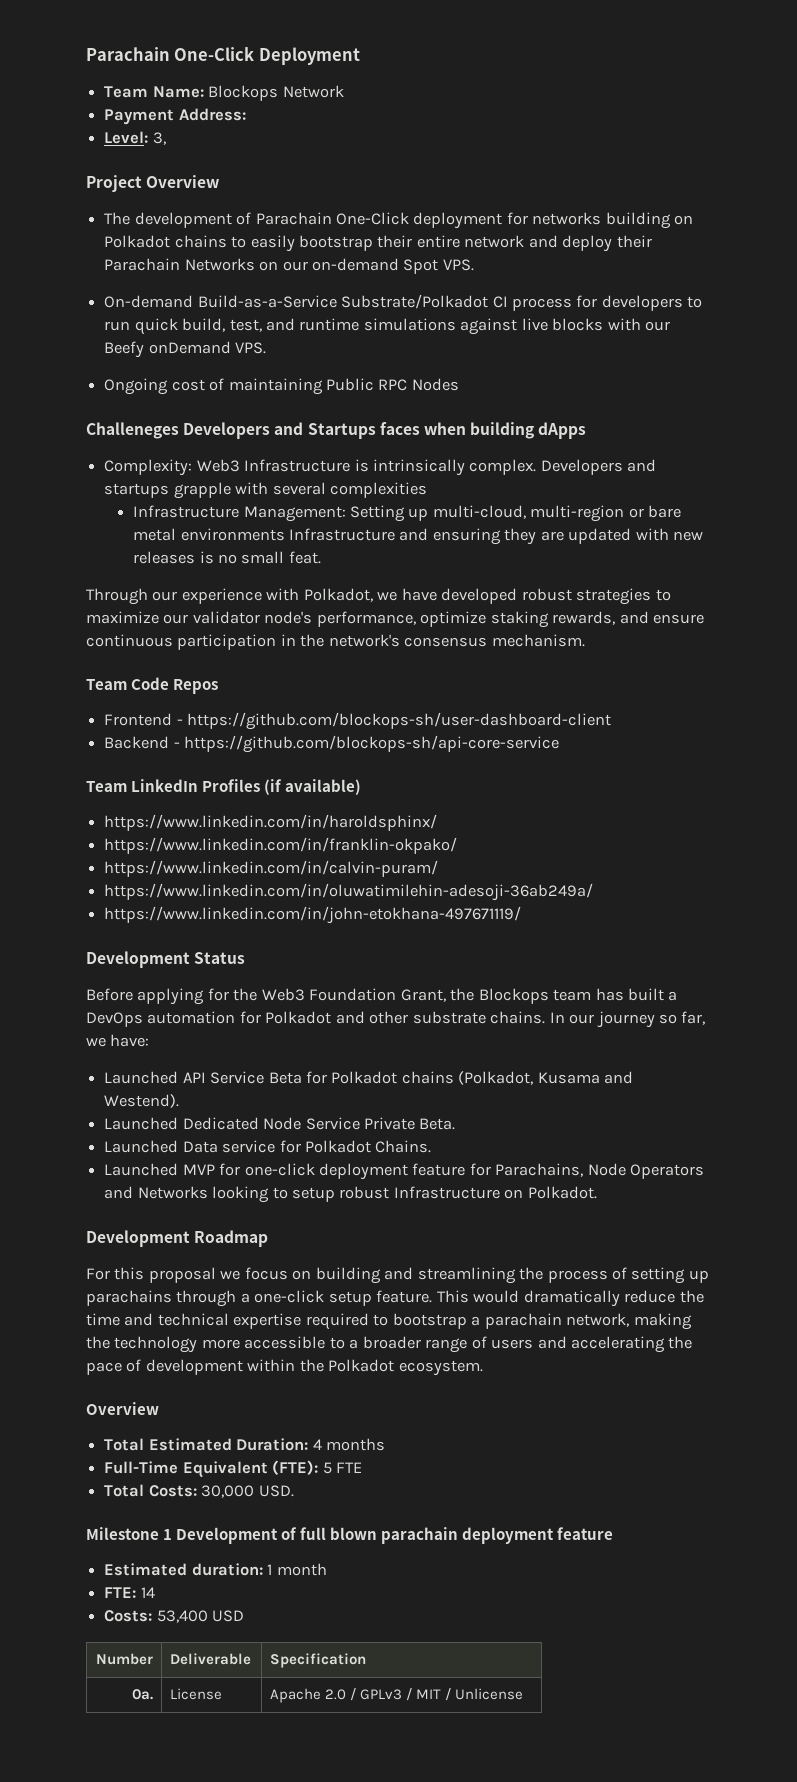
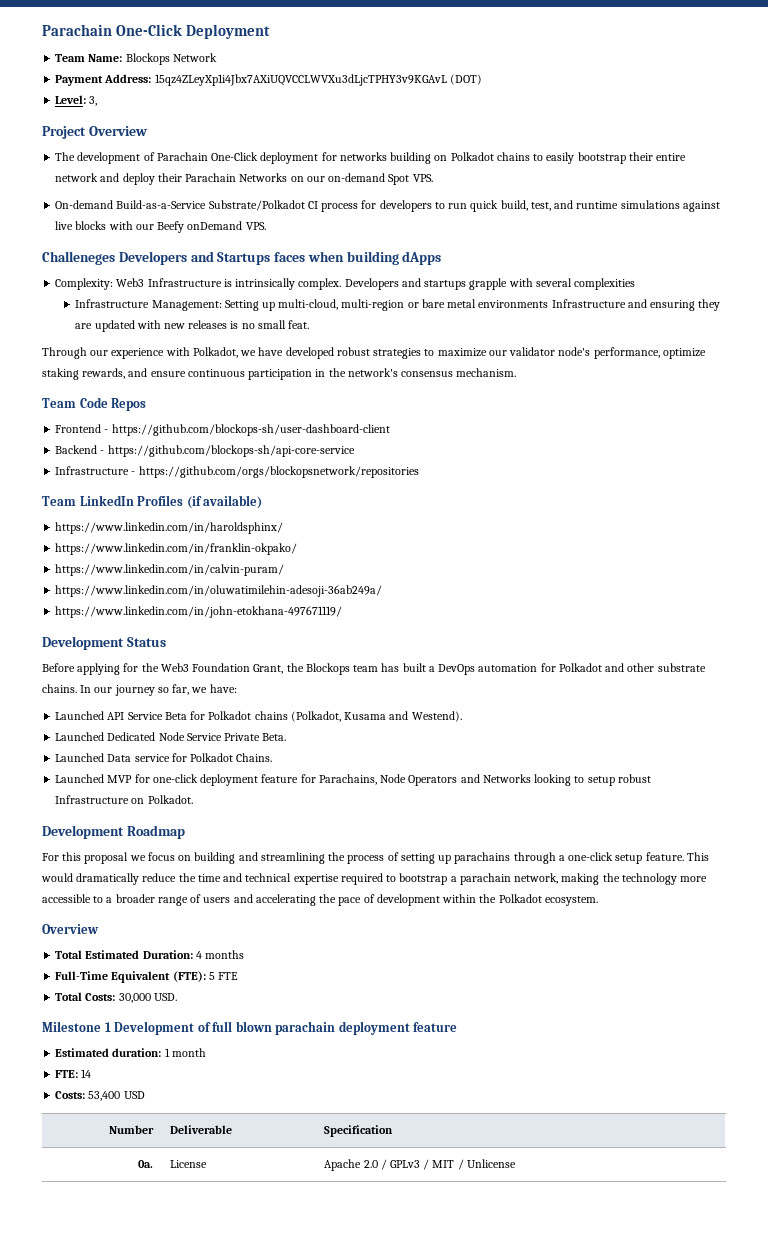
- Payment Address:
+ Payment Address: 15qz4ZLeyXp1i4Jbx7AXiUQVCCLWVXu3dLjcTPHY3v9KGAvL (DOT)
- Ongoing cost of maintaining Public RPC Nodes
+ Infrastructure - https://github.com/orgs/blockopsnetwork/repositories

